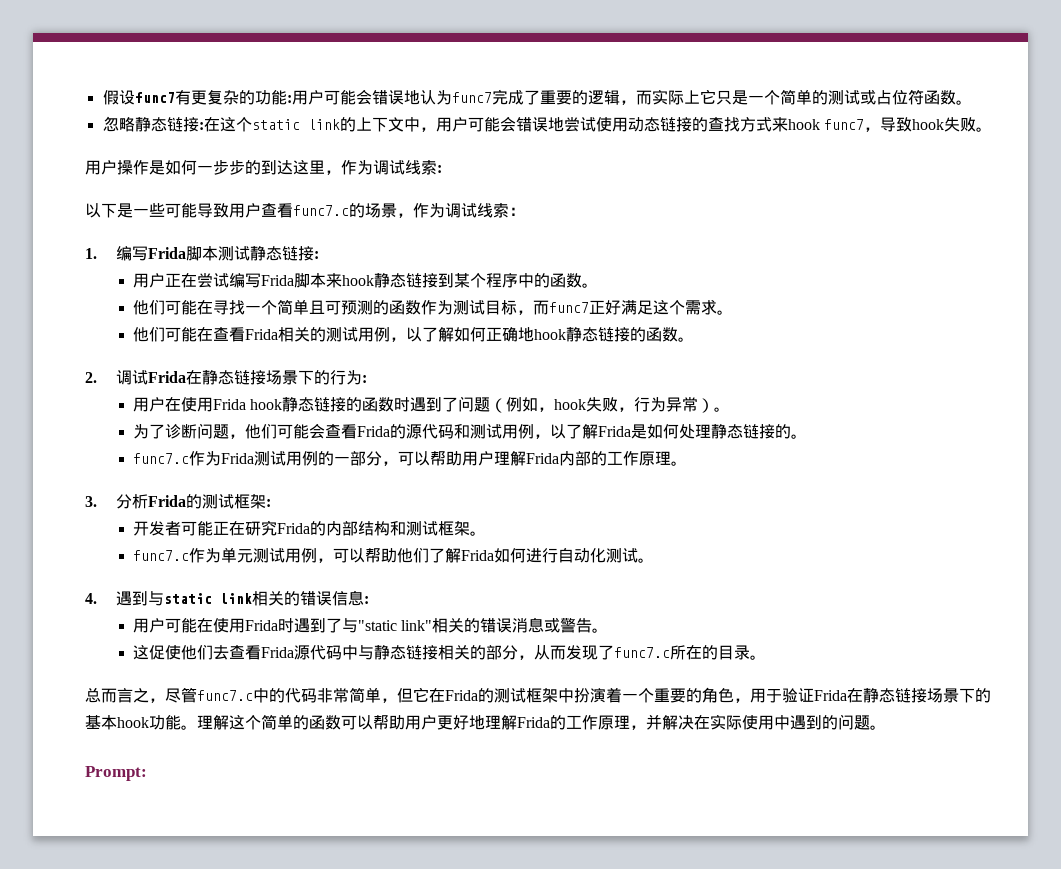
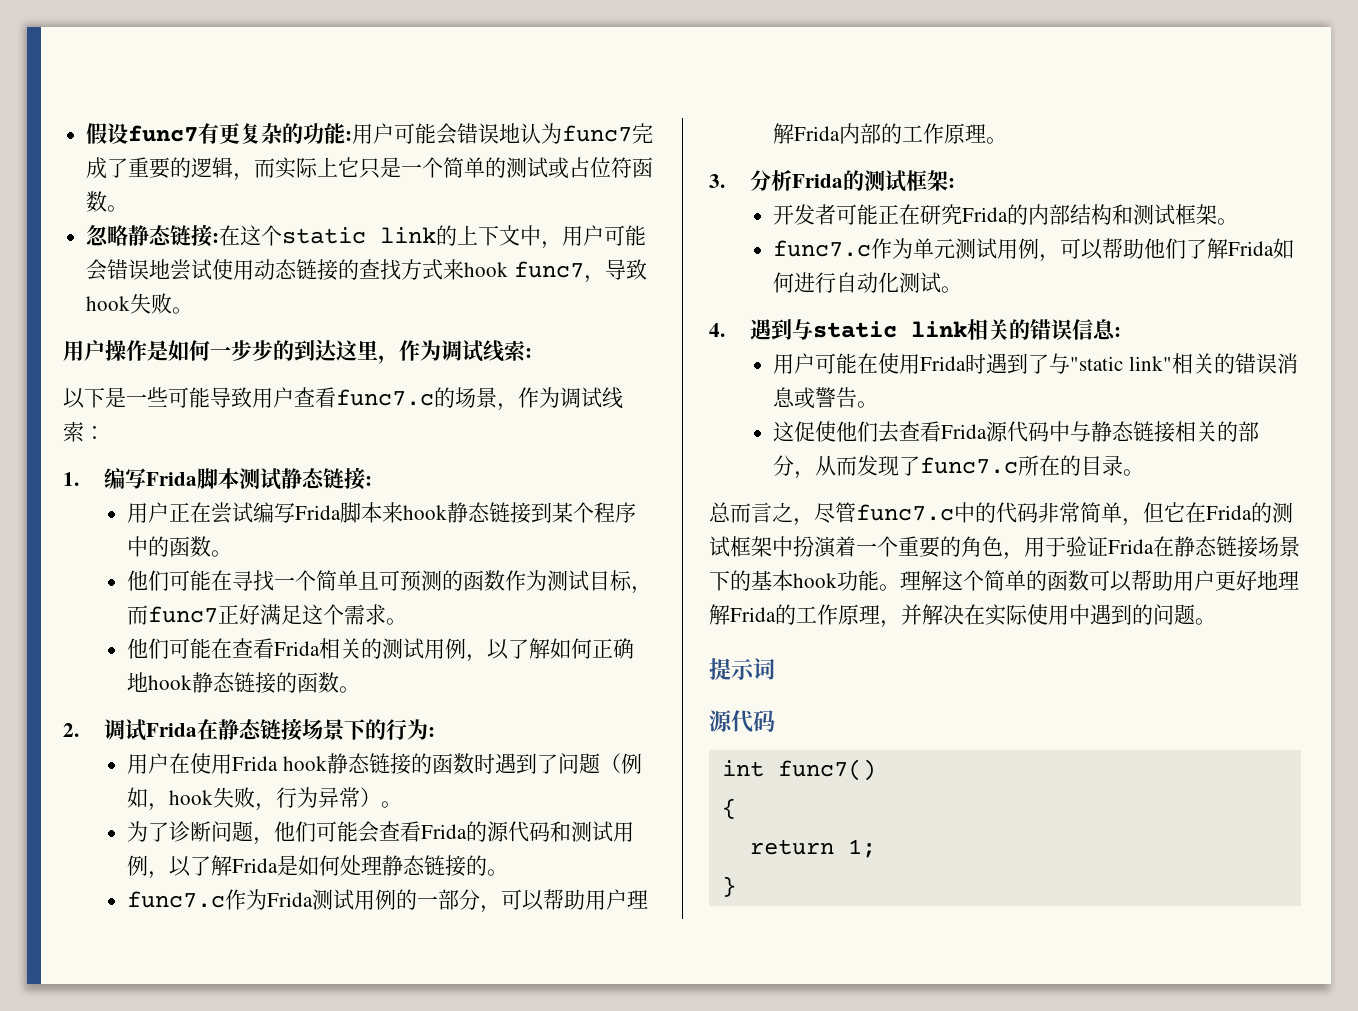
- Prompt:
+ 提示词
+ 源代码
+ int func7()
+ {
+ return 1;
+ }

